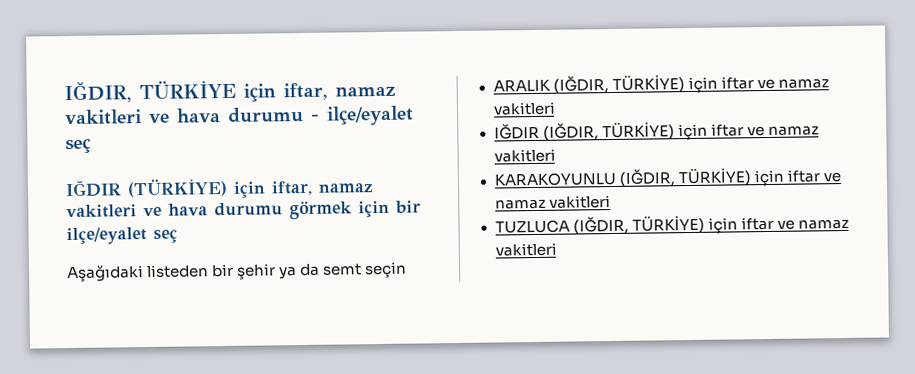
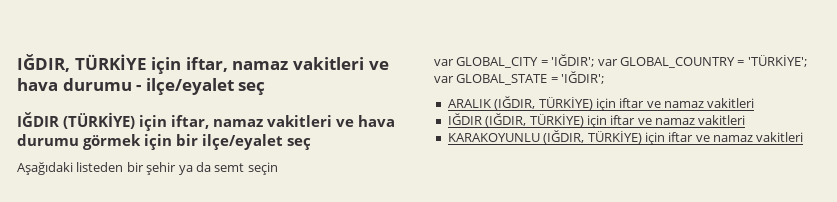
+ var GLOBAL_CITY = 'IĞDIR'; var GLOBAL_COUNTRY = 'TÜRKİYE'; var GLOBAL_STATE = 'IĞDIR';
- TUZLUCA (IĞDIR, TÜRKİYE) için iftar ve namaz vakitleri

